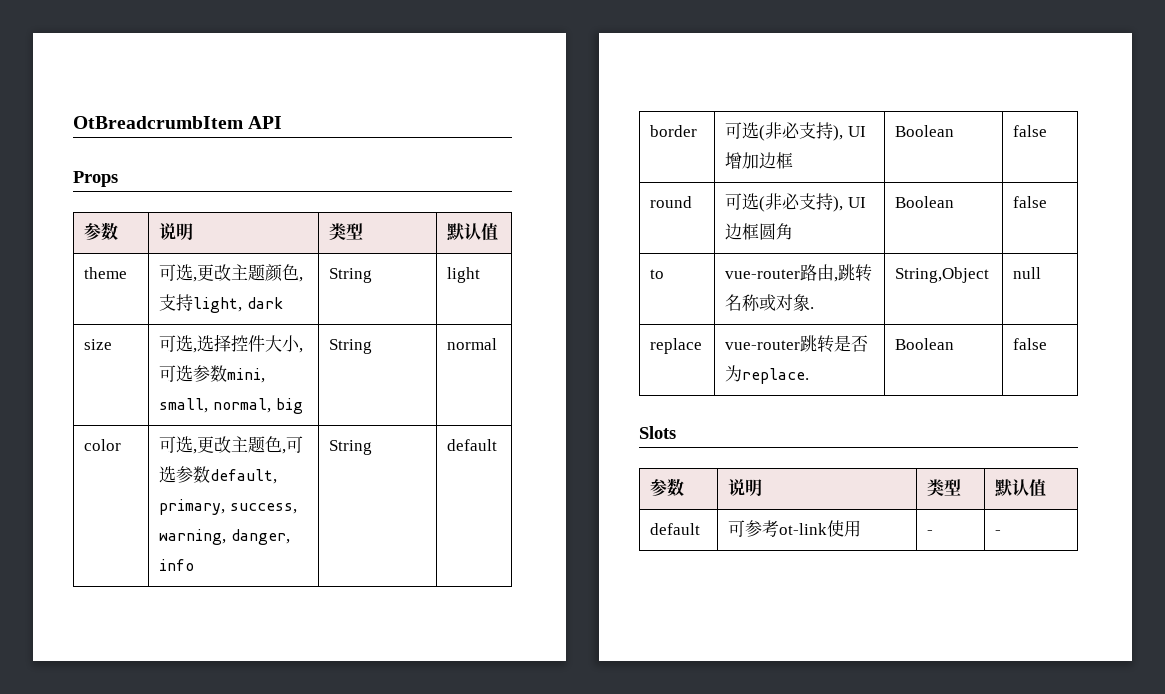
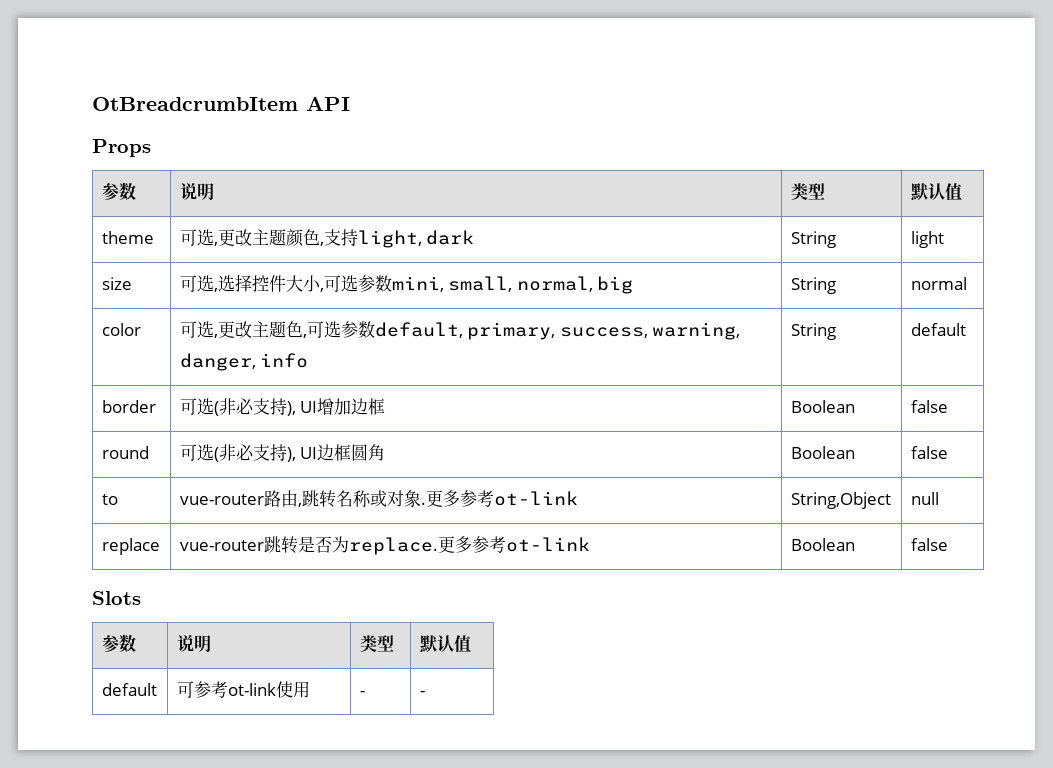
- to | vue-router路由,跳转名称或对象. | String,Object | null
+ to | vue-router路由,跳转名称或对象.更多参考ot-link | String,Object | null
- replace | vue-router跳转是否为replace. | Boolean | false
+ replace | vue-router跳转是否为replace.更多参考ot-link | Boolean | false

